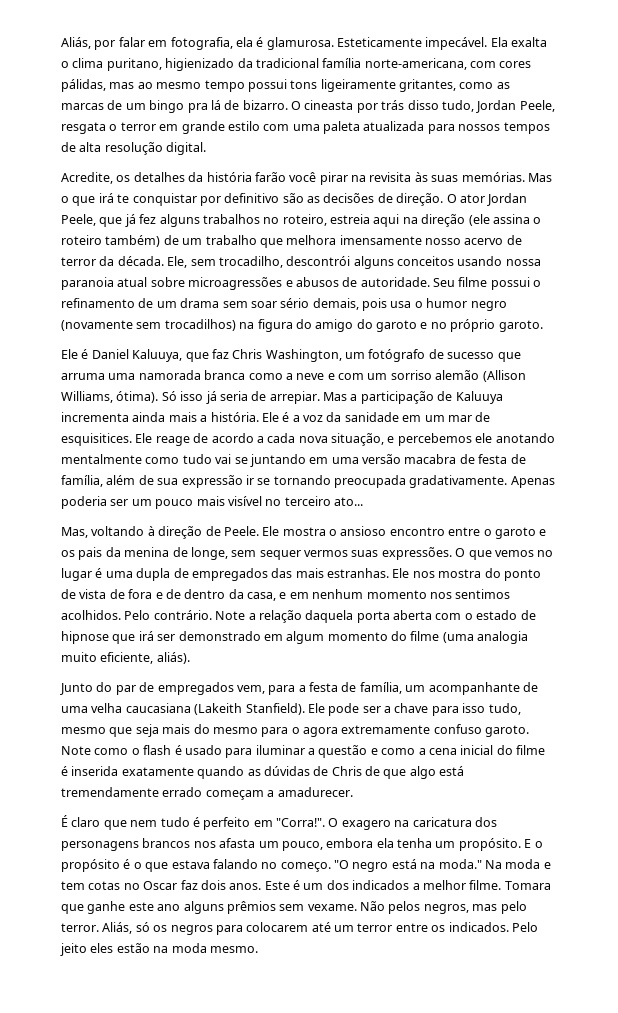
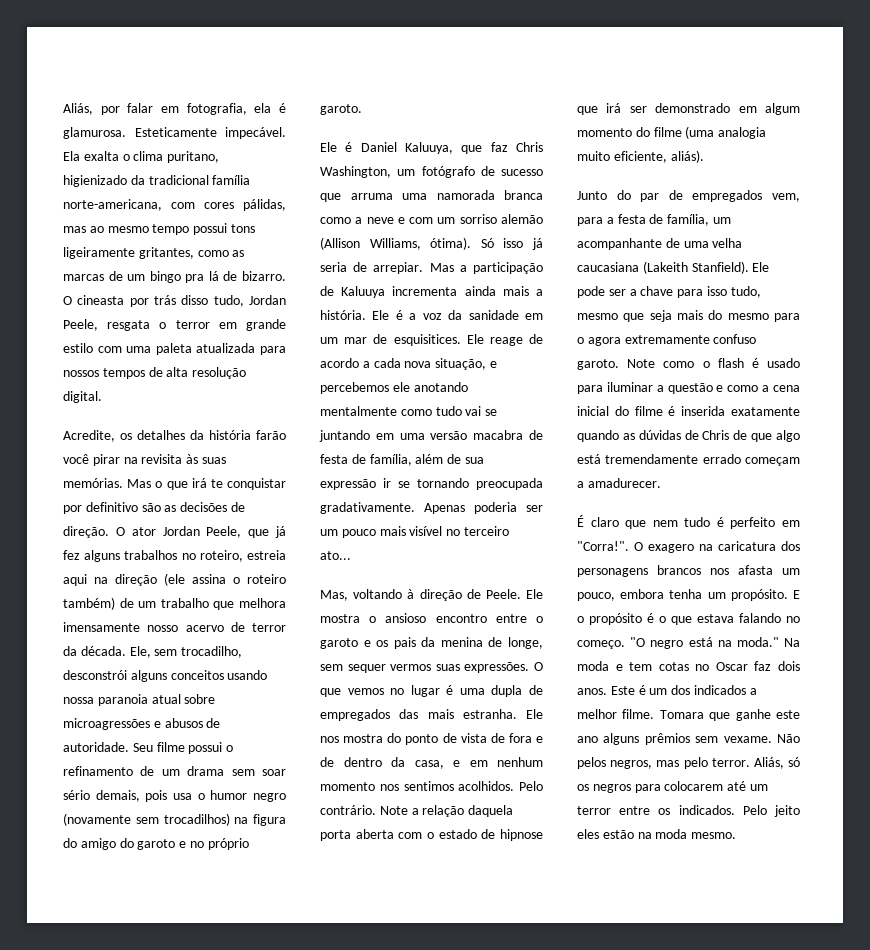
- Ele, sem trocadilho, descontrói alguns conceitos usando nossa paranoia atual sobre microagressões e abusos de autoridade.
+ Ele, sem trocadilho, desconstrói alguns conceitos usando nossa paranoia atual sobre microagressões e abusos de autoridade.
- O que vemos no lugar é uma dupla de empregados das mais estranhas.
+ O que vemos no lugar é uma dupla de empregados das mais estranha.
- O exagero na caricatura dos personagens brancos nos afasta um pouco, embora ela tenha um propósito.
+ O exagero na caricatura dos personagens brancos nos afasta um pouco, embora tenha um propósito.

